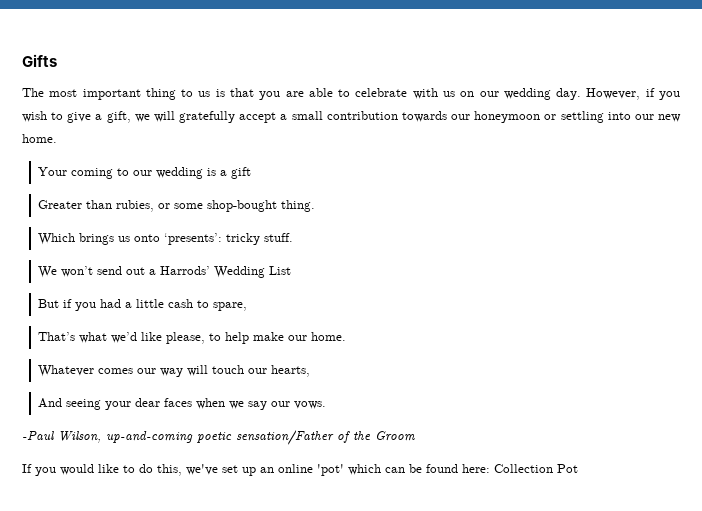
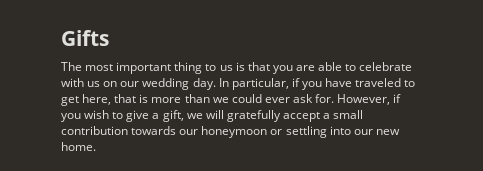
+ In particular, if you have traveled to get here, that is more than we could ever ask for.
- Your coming to our wedding is a gift
- Greater than rubies, or some shop-bought thing.
- Which brings us onto ‘presents’: tricky stuff.
- We won’t send out a Harrods’ Wedding List
- But if you had a little cash to spare,
- That’s what we’d like please, to help make our home.
- Whatever comes our way will touch our hearts,
- And seeing your dear faces when we say our vows.
- -Paul Wilson, up-and-coming poetic sensation/Father of the Groom
- If you would like to do this, we've set up an online 'pot' which can be found here: Collection Pot

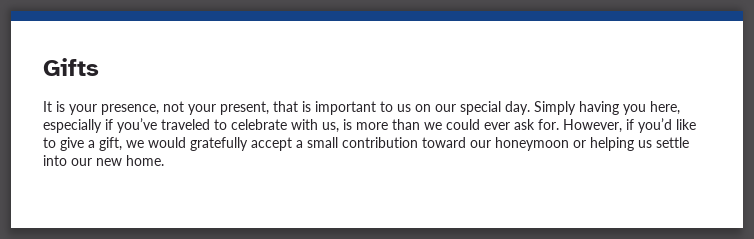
- The most important thing to us is that you are able to celebrate with us on our wedding day. In particular, if you have traveled to get here, that is more than we could ever ask for.
+ It is your presence, not your present, that is important to us on our special day. Simply having you here, especially if you’ve traveled to celebrate with us, is more than we could ever ask for.
- However, if you wish to give a gift, we will gratefully accept a small contribution towards our honeymoon or settling into our new home.
+ However, if you’d like to give a gift, we would gratefully accept a small contribution toward our honeymoon or helping us settle into our new home.

